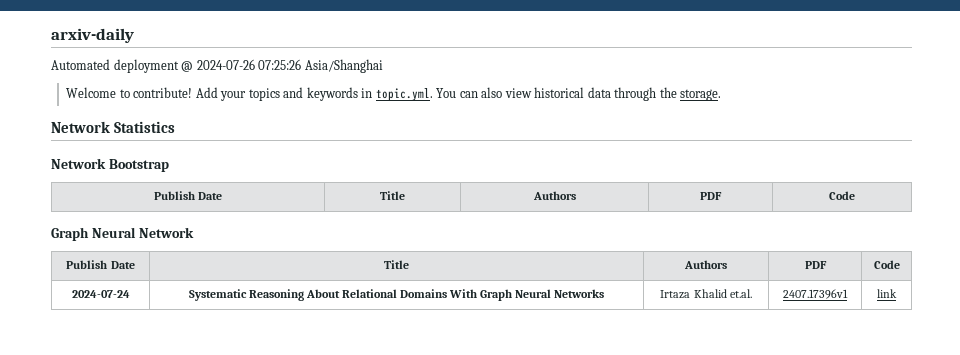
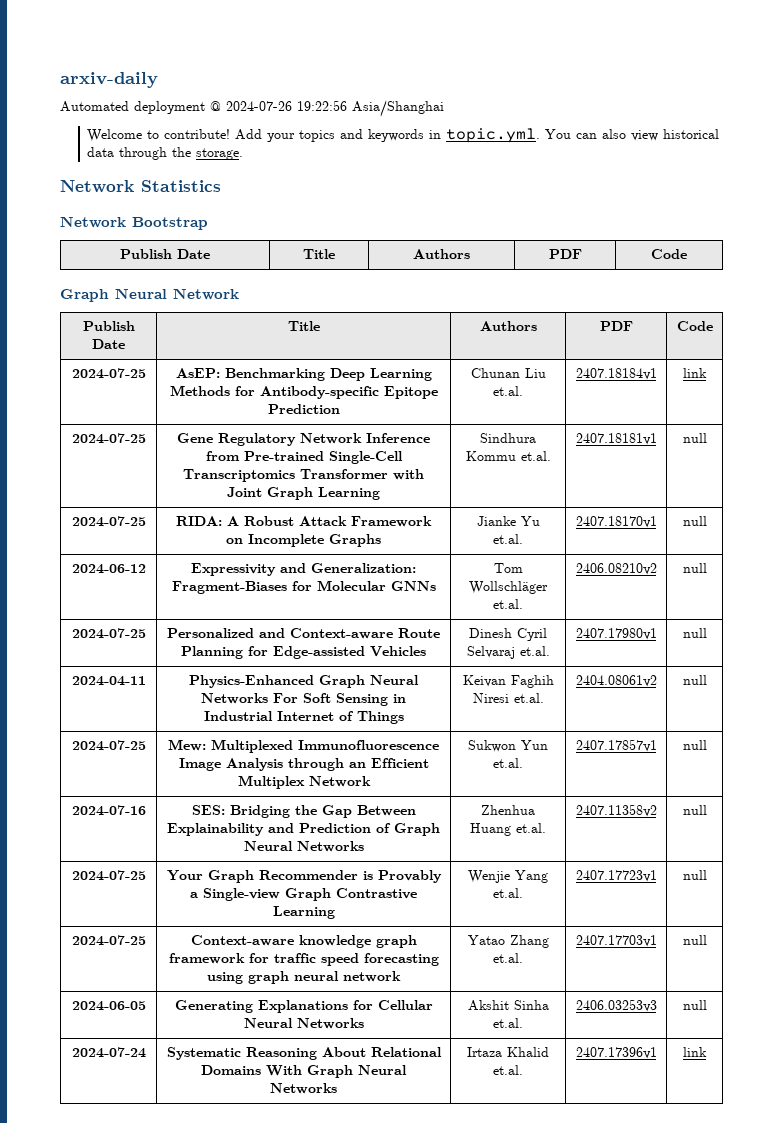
- Automated deployment @ 2024-07-26 07:25:26 Asia/Shanghai
+ Automated deployment @ 2024-07-26 19:22:56 Asia/Shanghai
+ 2024-07-25 | AsEP: Benchmarking Deep Learning Methods for Antibody-specific Epitope Prediction | Chunan Liu et.al. | 2407.18184v1 | link
+ 2024-07-25 | Gene Regulatory Network Inference from Pre-trained Single-Cell Transcriptomics Transformer with Joint Graph Learning | Sindhura Kommu et.al. | 2407.18181v1 | null
+ 2024-07-25 | RIDA: A Robust Attack Framework on Incomplete Graphs | Jianke Yu et.al. | 2407.18170v1 | null
+ 2024-06-12 | Expressivity and Generalization: Fragment-Biases for Molecular GNNs | Tom Wollschläger et.al. | 2406.08210v2 | null
+ 2024-07-25 | Personalized and Context-aware Route Planning for Edge-assisted Vehicles | Dinesh Cyril Selvaraj et.al. | 2407.17980v1 | null
+ 2024-04-11 | Physics-Enhanced Graph Neural Networks For Soft Sensing in Industrial Internet of Things | Keivan Faghih Niresi et.al. | 2404.08061v2 | null
+ 2024-07-25 | Mew: Multiplexed Immunofluorescence Image Analysis through an Efficient Multiplex Network | Sukwon Yun et.al. | 2407.17857v1 | null
+ 2024-07-16 | SES: Bridging the Gap Between Explainability and Prediction of Graph Neural Networks | Zhenhua Huang et.al. | 2407.11358v2 | null
+ 2024-07-25 | Your Graph Recommender is Provably a Single-view Graph Contrastive Learning | Wenjie Yang et.al. | 2407.17723v1 | null
+ 2024-07-25 | Context-aware knowledge graph framework for traffic speed forecasting using graph neural network | Yatao Zhang et.al. | 2407.17703v1 | null
+ 2024-06-05 | Generating Explanations for Cellular Neural Networks | Akshit Sinha et.al. | 2406.03253v3 | null

